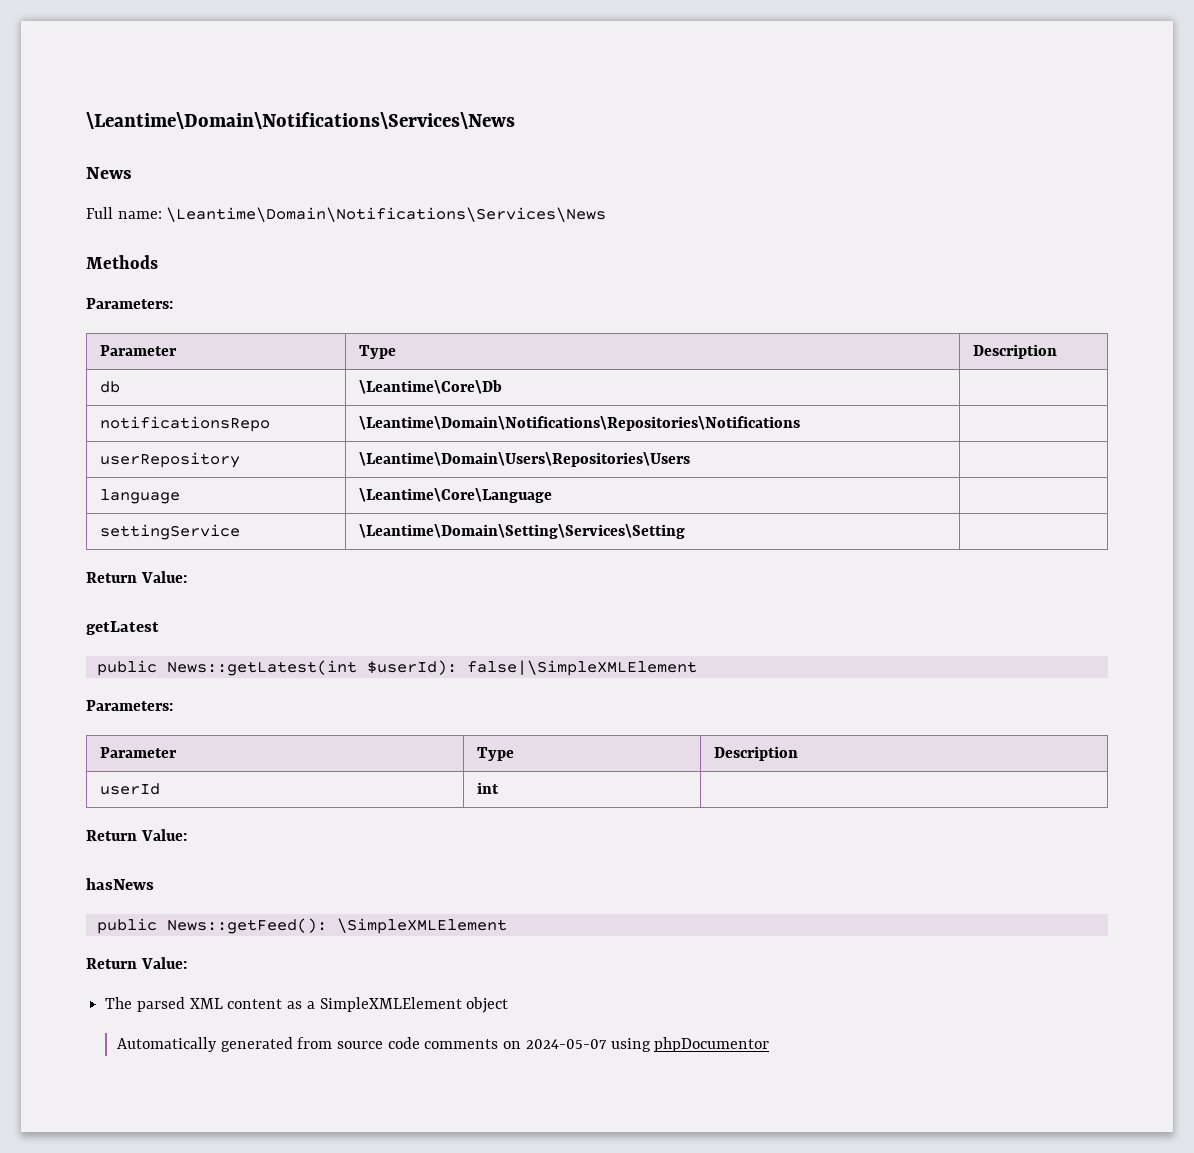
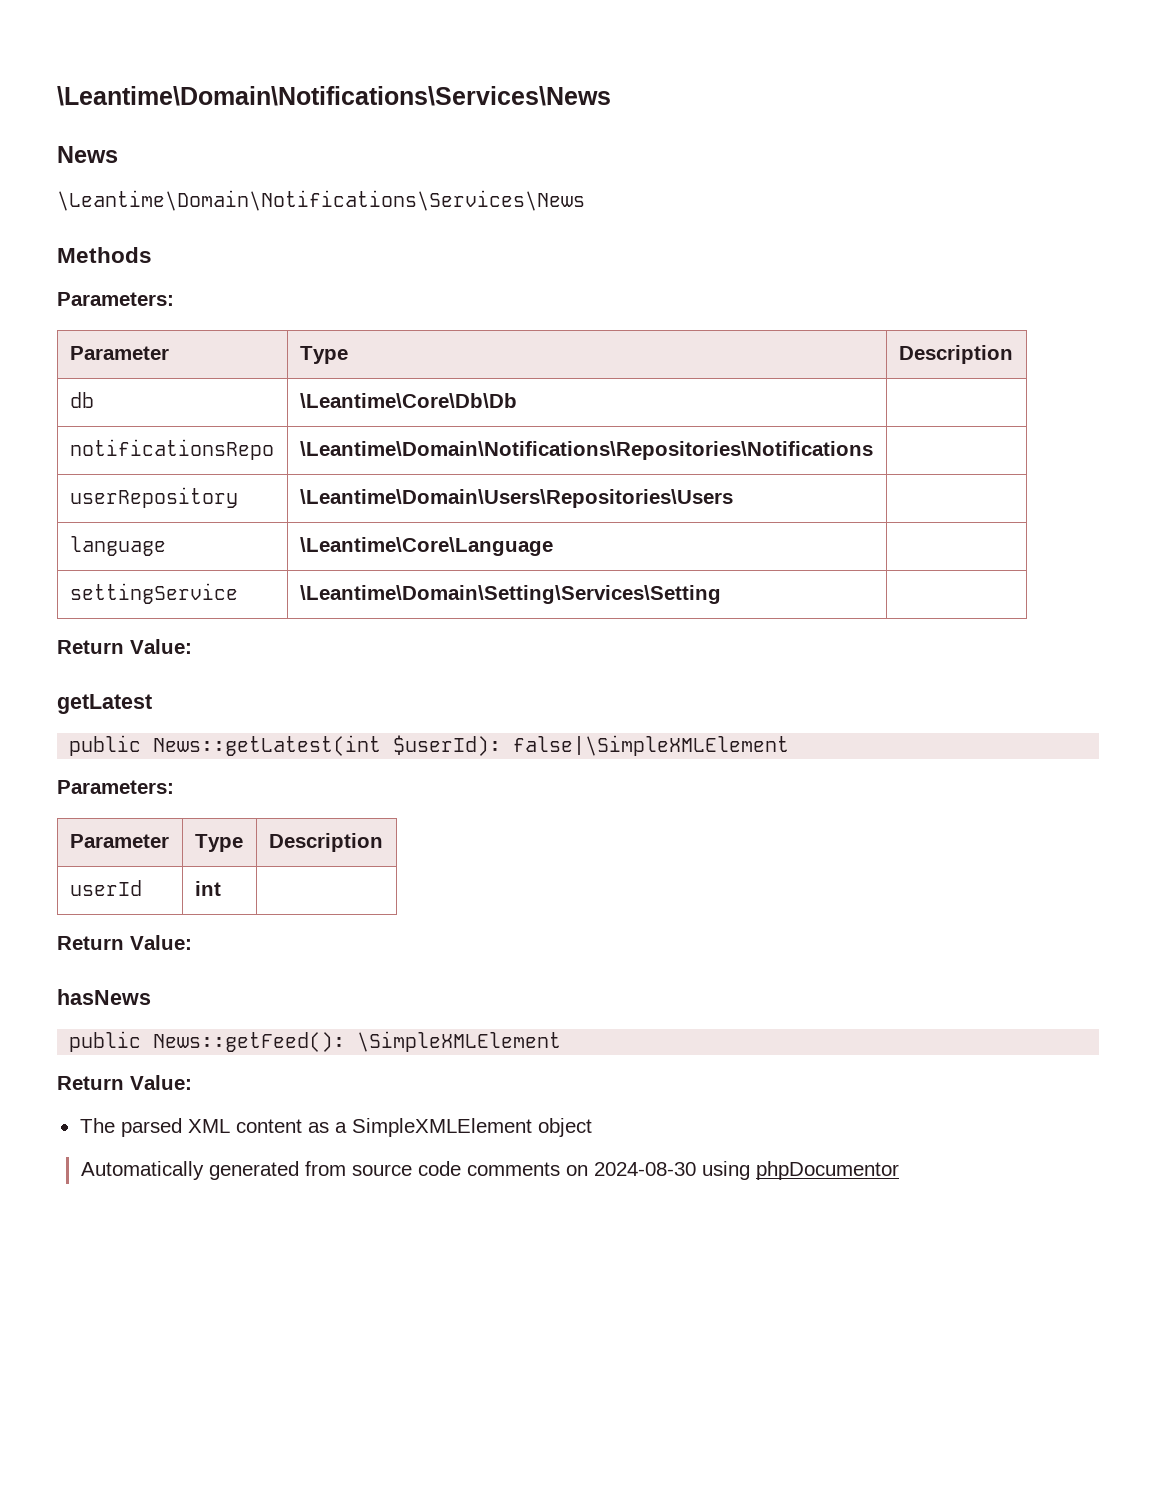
  News
- Full name: \Leantime\Domain\Notifications\Services\News
+ \Leantime\Domain\Notifications\Services\News
- db | \Leantime\Core\Db |
+ db | \Leantime\Core\Db\Db |
- Automatically generated from source code comments on 2024-05-07 using phpDocumentor
+ Automatically generated from source code comments on 2024-08-30 using phpDocumentor

